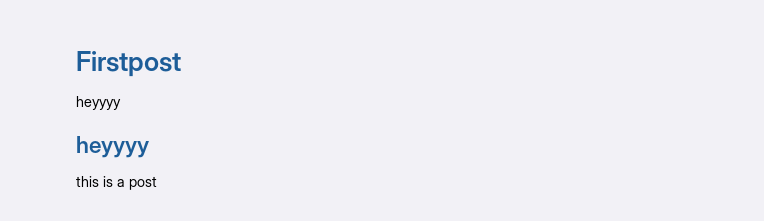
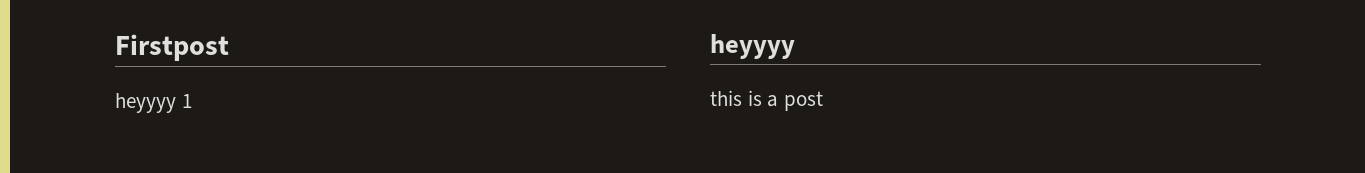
  Firstpost
- heyyyy
+ heyyyy 1

